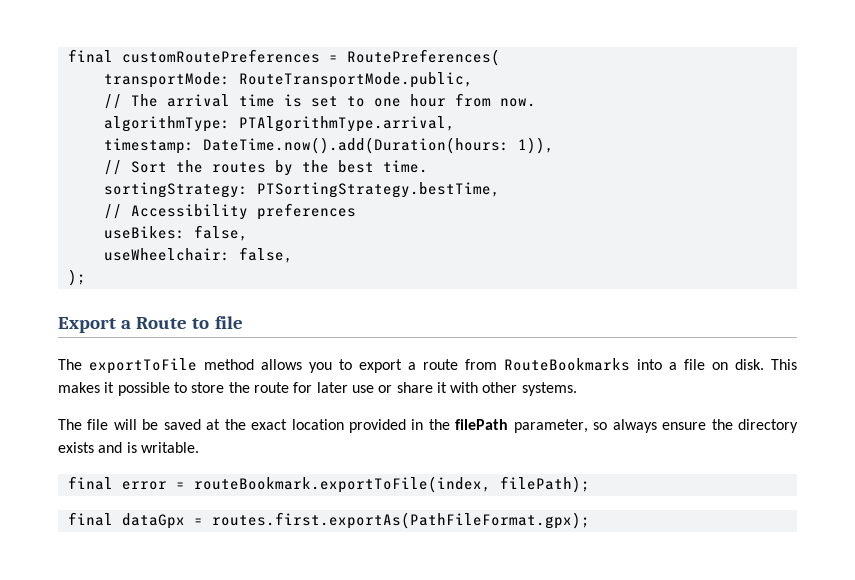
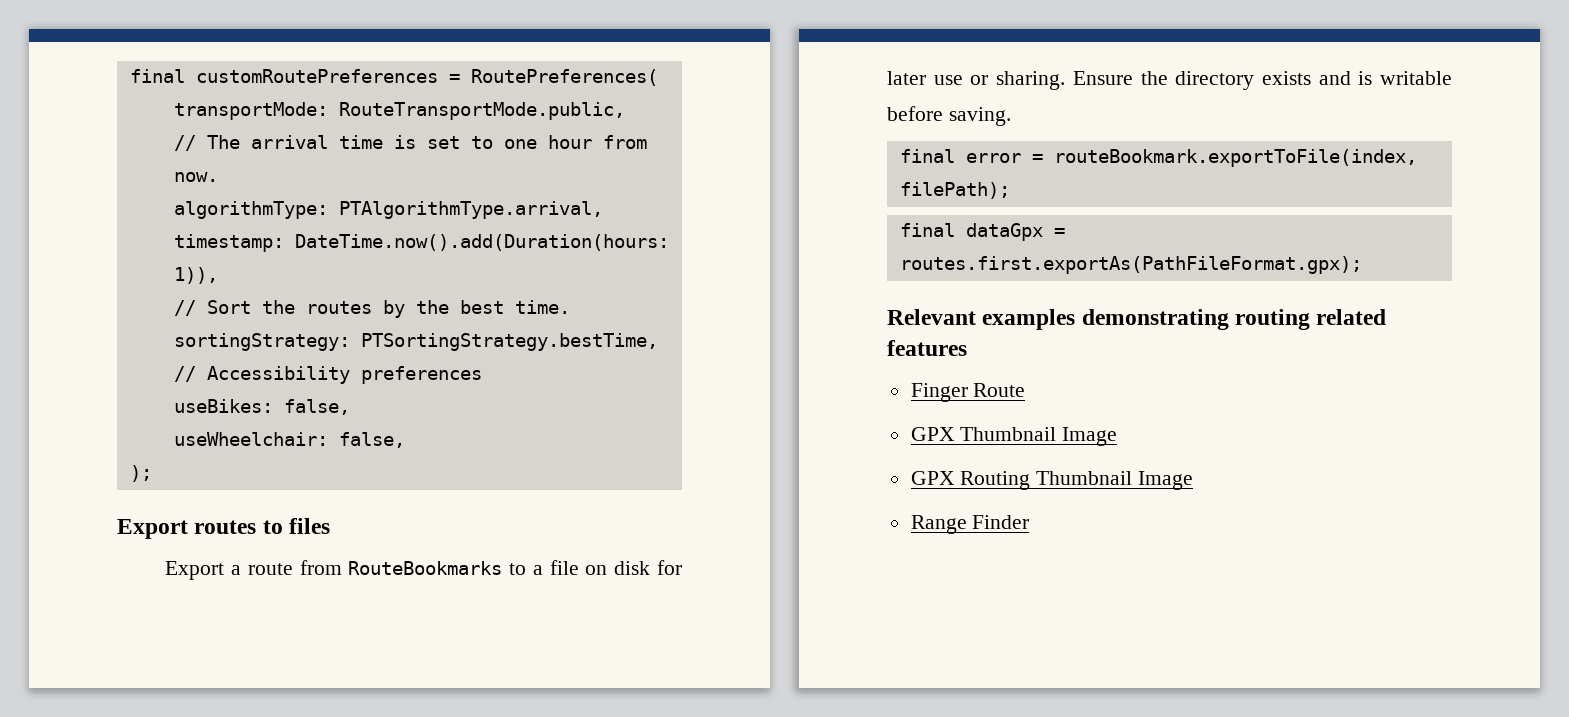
- Export a Route to file
- The exportToFile method allows you to export a route from RouteBookmarks into a file on disk. This makes it possible to store the route for later use or share it with other systems.
- The file will be saved at the exact location provided in the filePath parameter, so always ensure the directory exists and is writable.
+ Export routes to files
+ Export a route from RouteBookmarks to a file on disk for later use or sharing. Ensure the directory exists and is writable before saving.
+ Relevant examples demonstrating routing related features
+ Finger Route
+ GPX Thumbnail Image
+ GPX Routing Thumbnail Image
+ Range Finder

